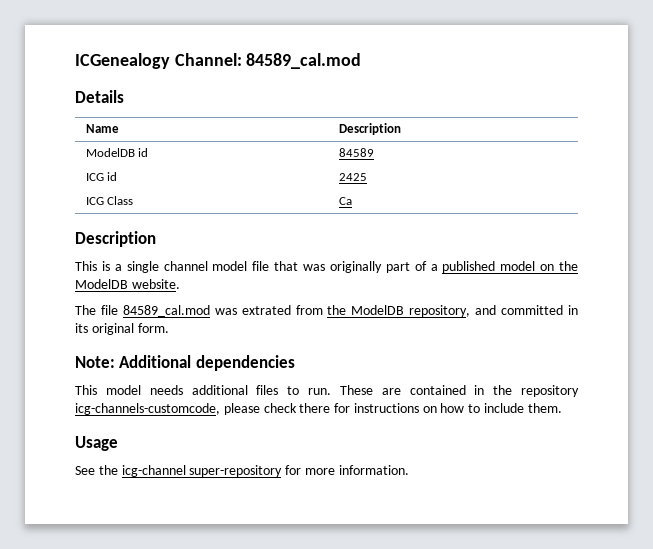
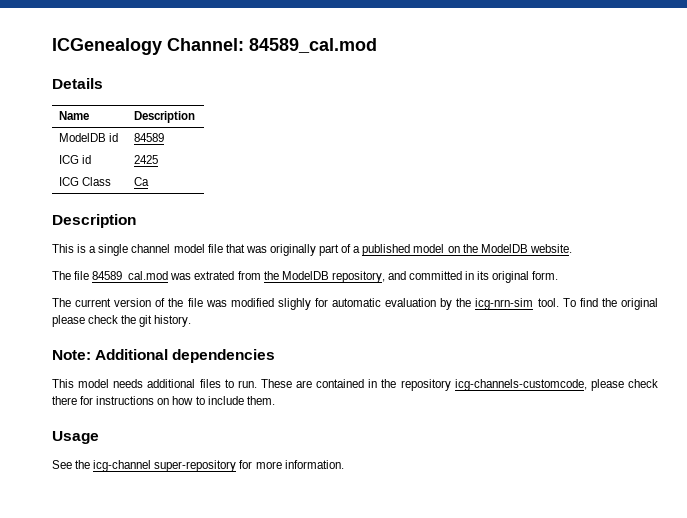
+ The current version of the file was modified slighly for automatic evaluation by the icg-nrn-sim tool. To find the original please check the git history.

